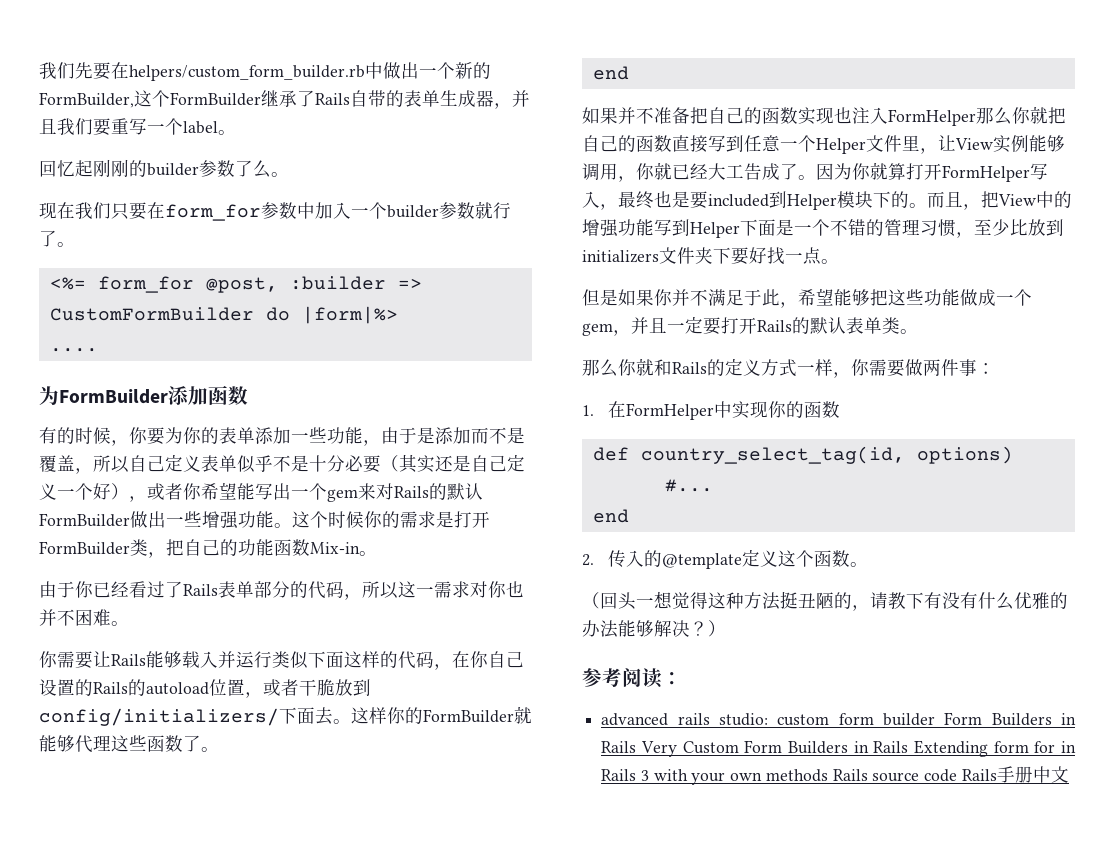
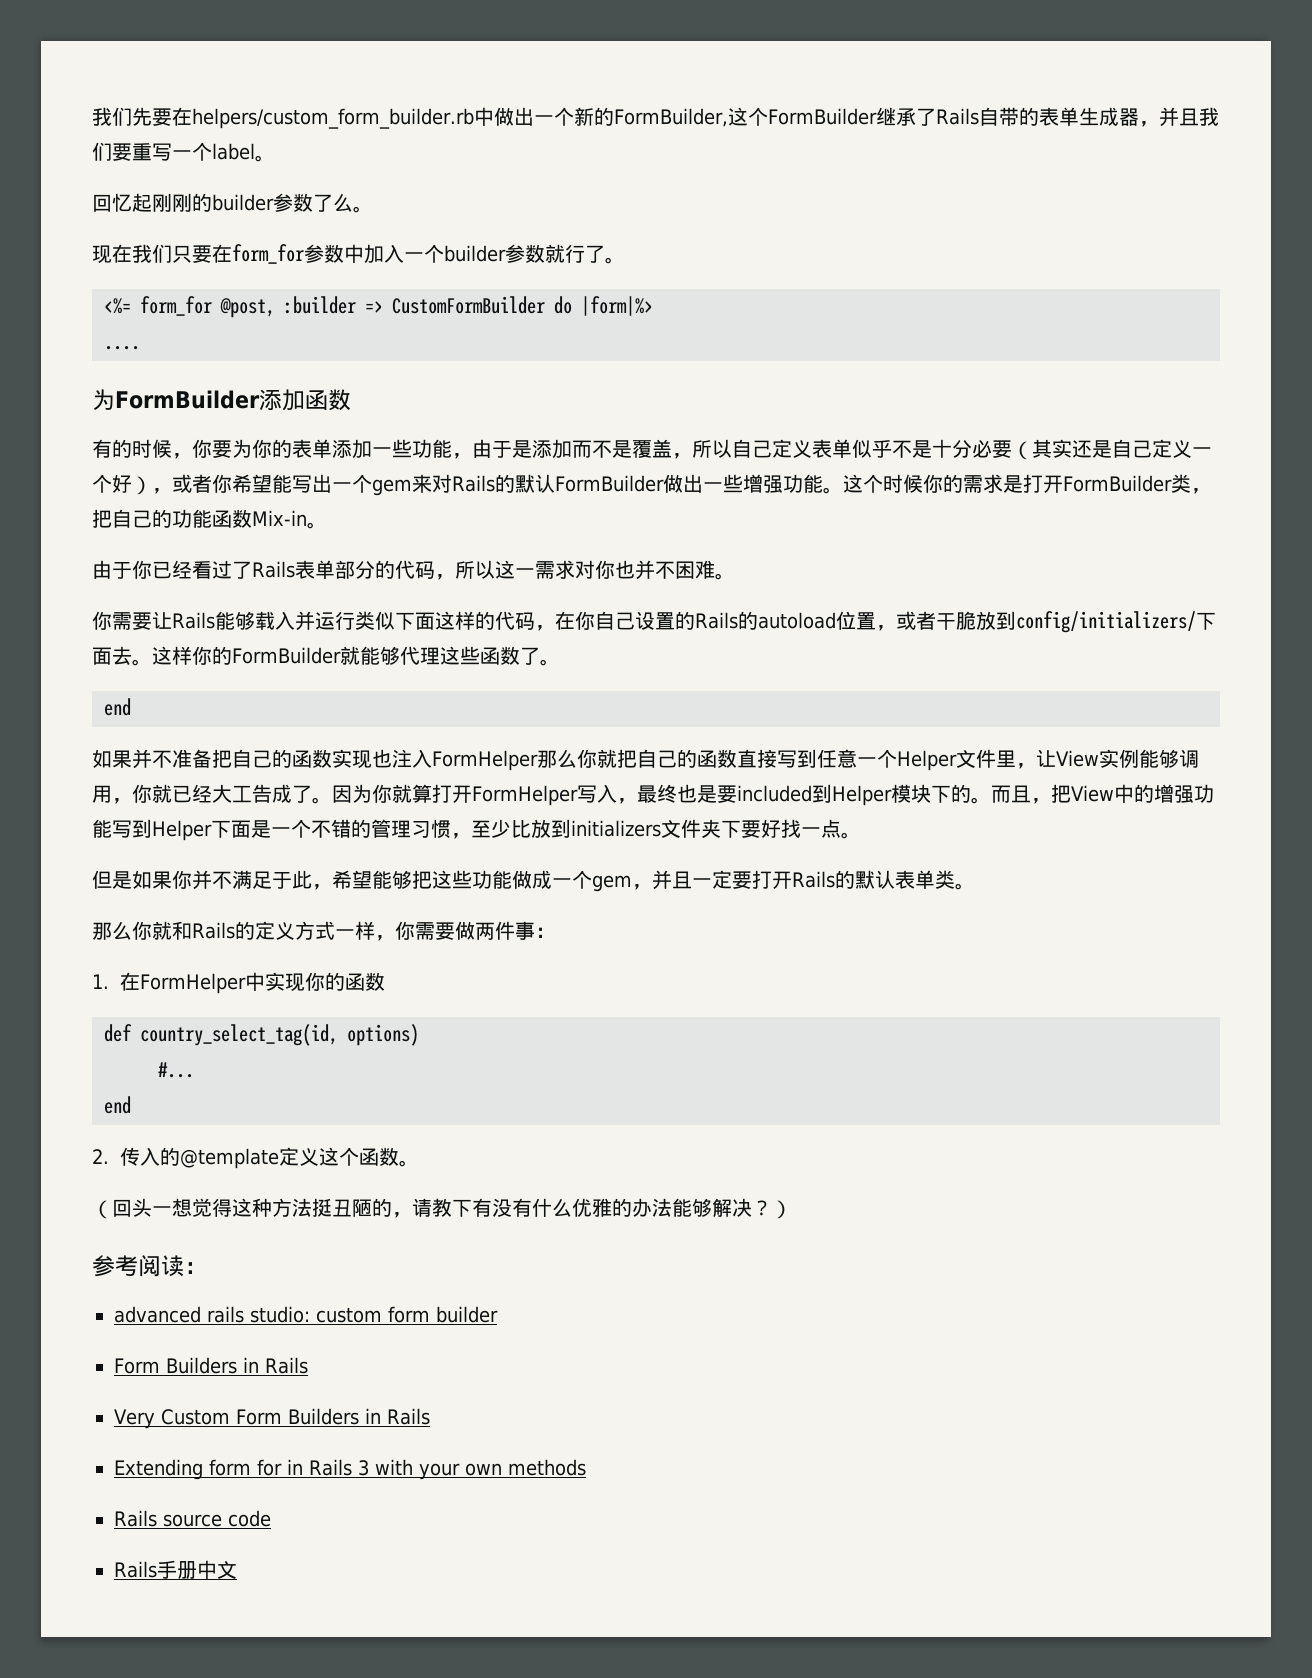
- advanced rails studio: custom form builder Form Builders in Rails Very Custom Form Builders in Rails Extending form for in Rails 3 with your own methods Rails source code Rails手册中文
+ advanced rails studio: custom form builder
+ Form Builders in Rails
+ Very Custom Form Builders in Rails
+ Extending form for in Rails 3 with your own methods
+ Rails source code
+ Rails手册中文

